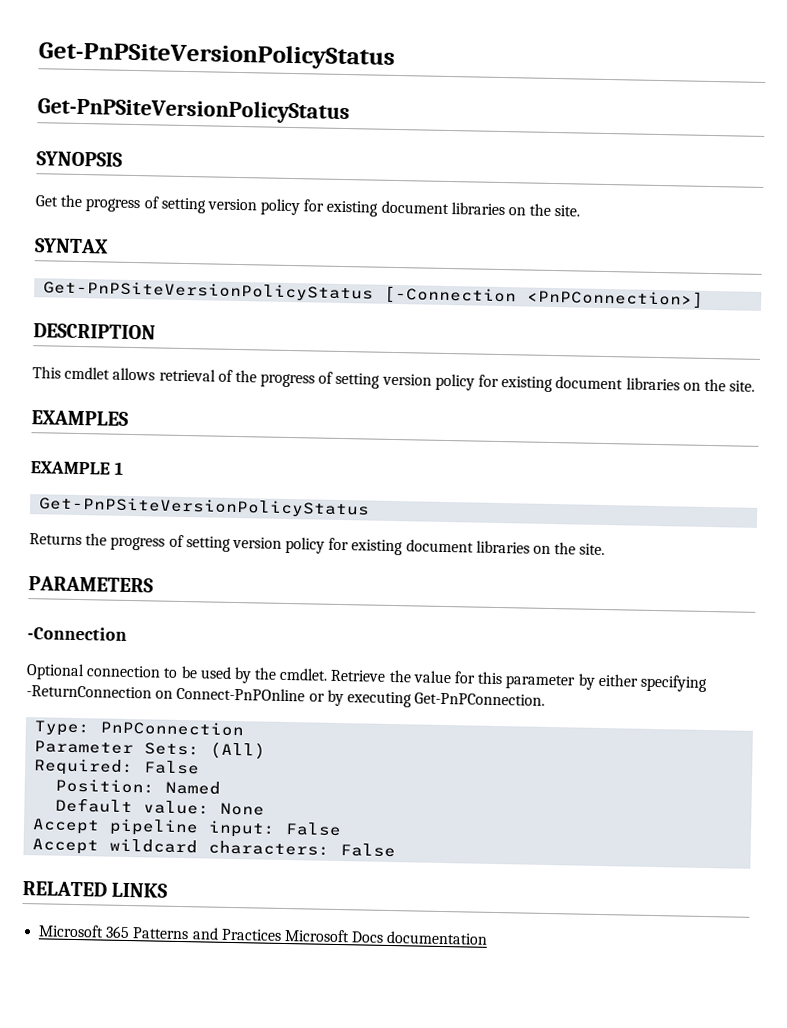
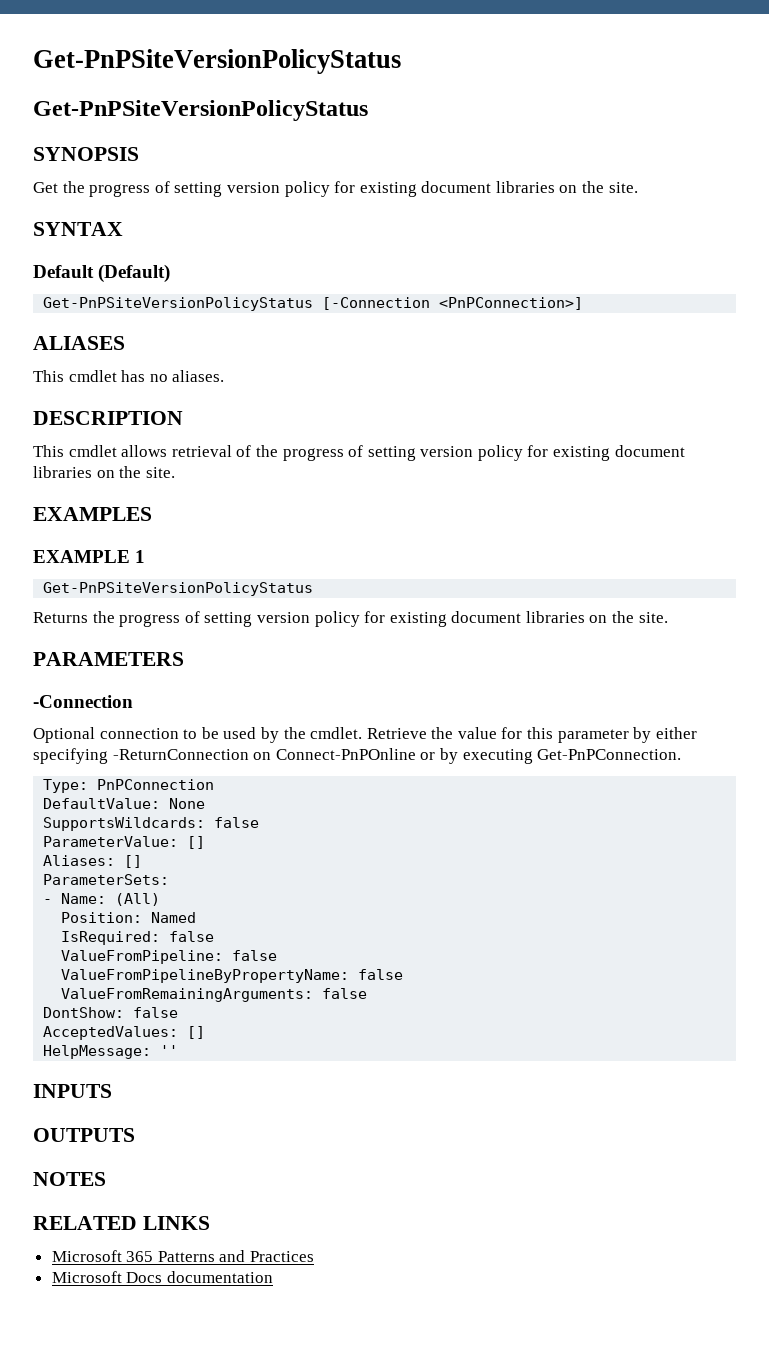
+ Default (Default)
+ ALIASES
+ This cmdlet has no aliases.
- Parameter Sets: (All)
+ DefaultValue: None
+ SupportsWildcards: false
+ ParameterValue: []
+ Aliases: []
+ ParameterSets:
+ - Name: (All)
- Required: False
- Default value: None
- Accept pipeline input: False
- Accept wildcard characters: False
+ IsRequired: false
+ ValueFromPipeline: false
+ ValueFromPipelineByPropertyName: false
+ ValueFromRemainingArguments: false
+ DontShow: false
+ AcceptedValues: []
+ HelpMessage: ''
+ INPUTS
+ OUTPUTS
+ NOTES
- Microsoft 365 Patterns and Practices Microsoft Docs documentation
+ Microsoft 365 Patterns and Practices
+ Microsoft Docs documentation

